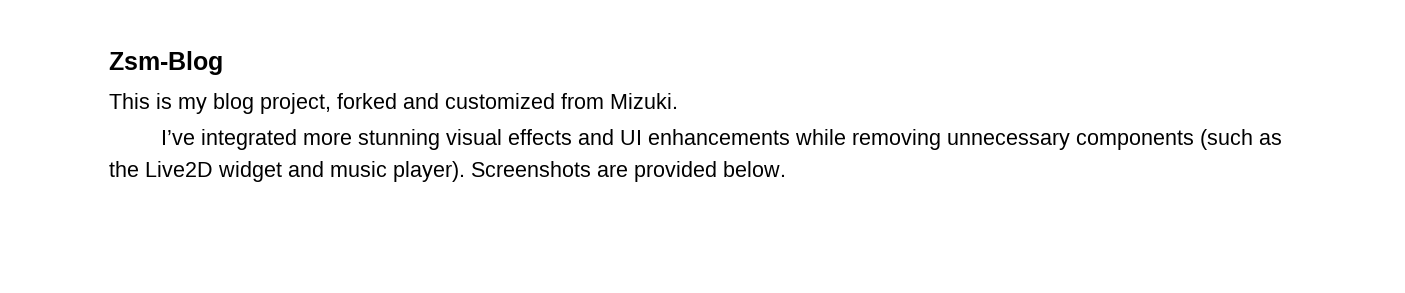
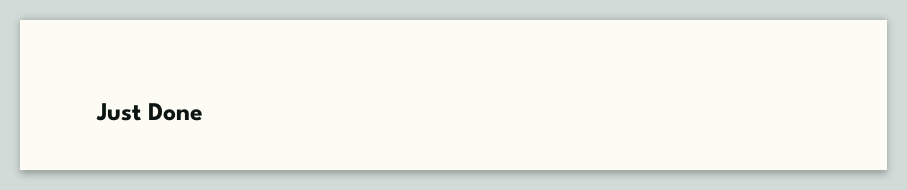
- Zsm-Blog
- This is my blog project, forked and customized from Mizuki.
- I’ve integrated more stunning visual effects and UI enhancements while removing unnecessary components (such as the Live2D widget and music player). Screenshots are provided below.
+ Just Done

